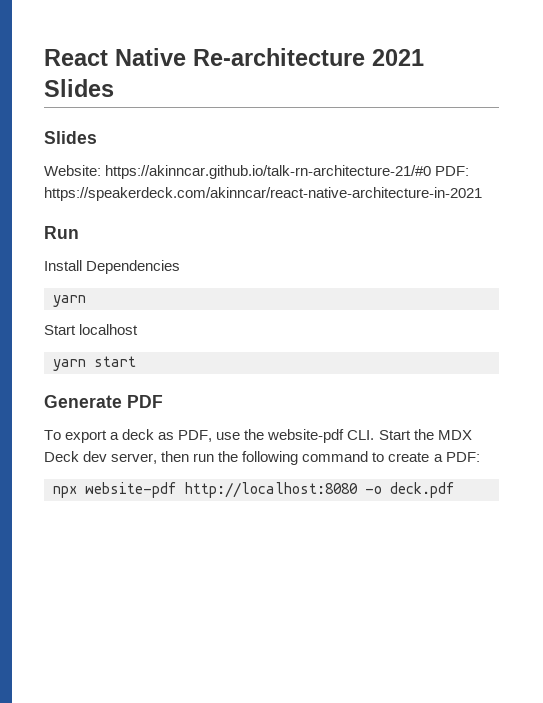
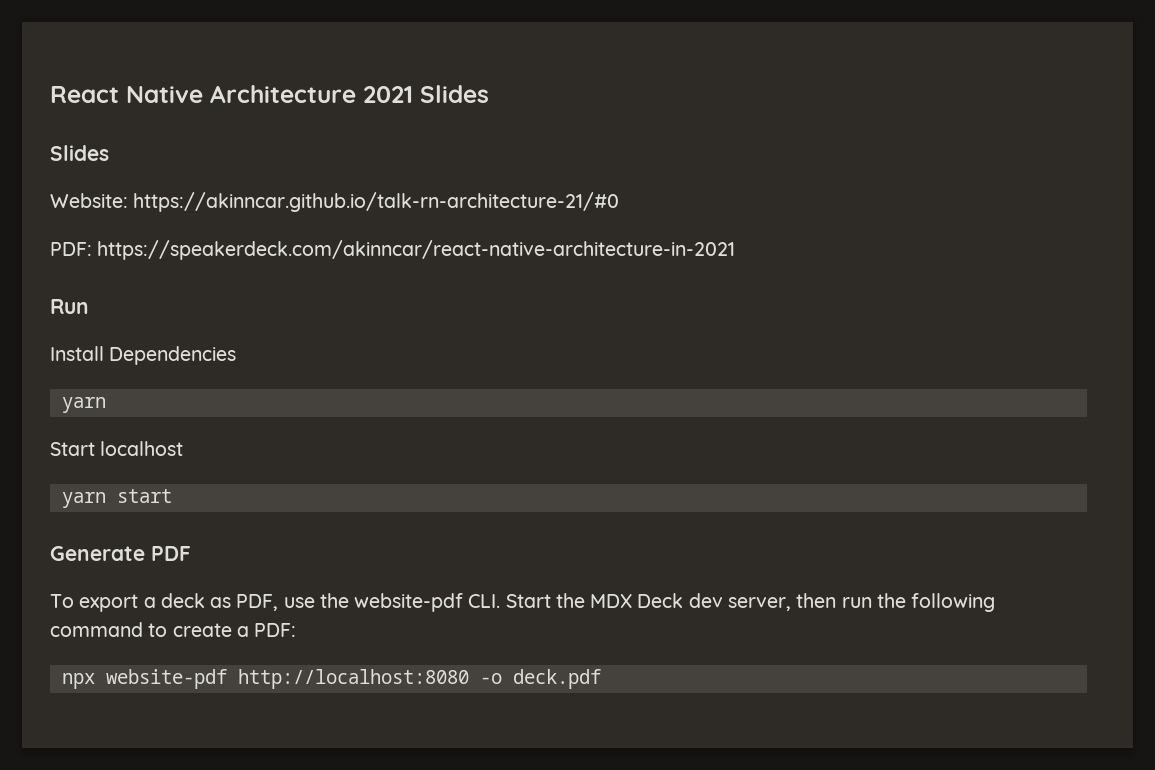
- React Native Re-architecture 2021 Slides
+ React Native Architecture 2021 Slides
- Website: https://akinncar.github.io/talk-rn-architecture-21/#0 PDF: https://speakerdeck.com/akinncar/react-native-architecture-in-2021
+ Website: https://akinncar.github.io/talk-rn-architecture-21/#0
+ PDF: https://speakerdeck.com/akinncar/react-native-architecture-in-2021

